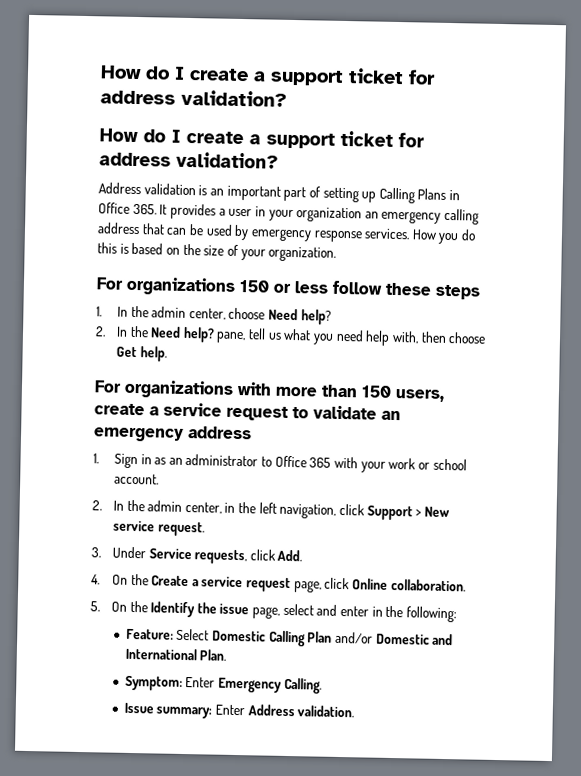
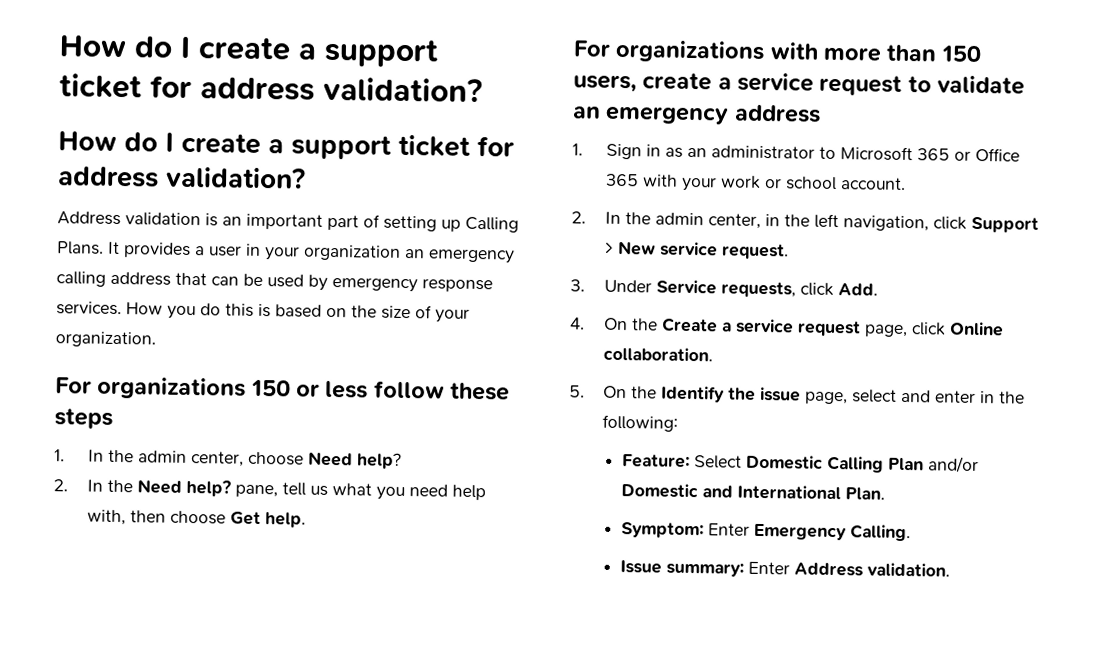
- Address validation is an important part of setting up Calling Plans in Office 365. It provides a user in your organization an emergency calling address that can be used by emergency response services.
+ Address validation is an important part of setting up Calling Plans. It provides a user in your organization an emergency calling address that can be used by emergency response services.
- 1. Sign in as an administrator to Office 365 with your work or school account.
+ 1. Sign in as an administrator to Microsoft 365 or Office 365 with your work or school account.

